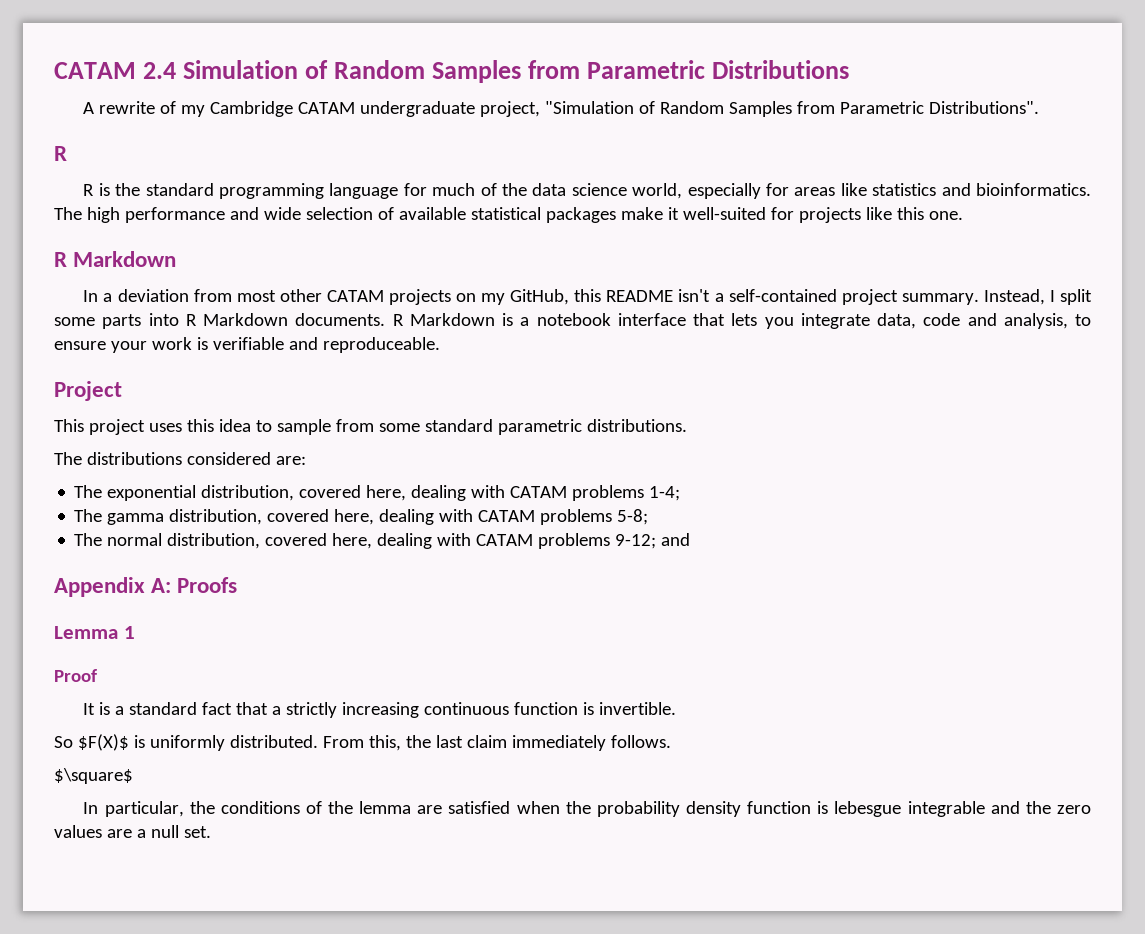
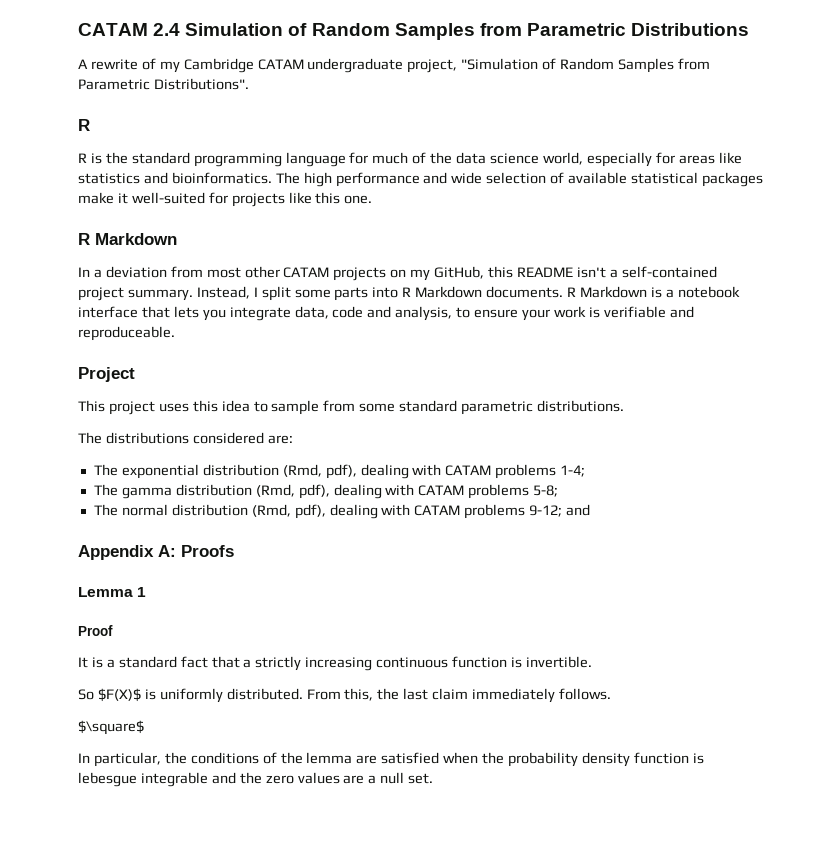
- The exponential distribution, covered here, dealing with CATAM problems 1-4;
+ The exponential distribution (Rmd, pdf), dealing with CATAM problems 1-4;
- The gamma distribution, covered here, dealing with CATAM problems 5-8;
+ The gamma distribution (Rmd, pdf), dealing with CATAM problems 5-8;
- The normal distribution, covered here, dealing with CATAM problems 9-12; and
+ The normal distribution (Rmd, pdf), dealing with CATAM problems 9-12; and

